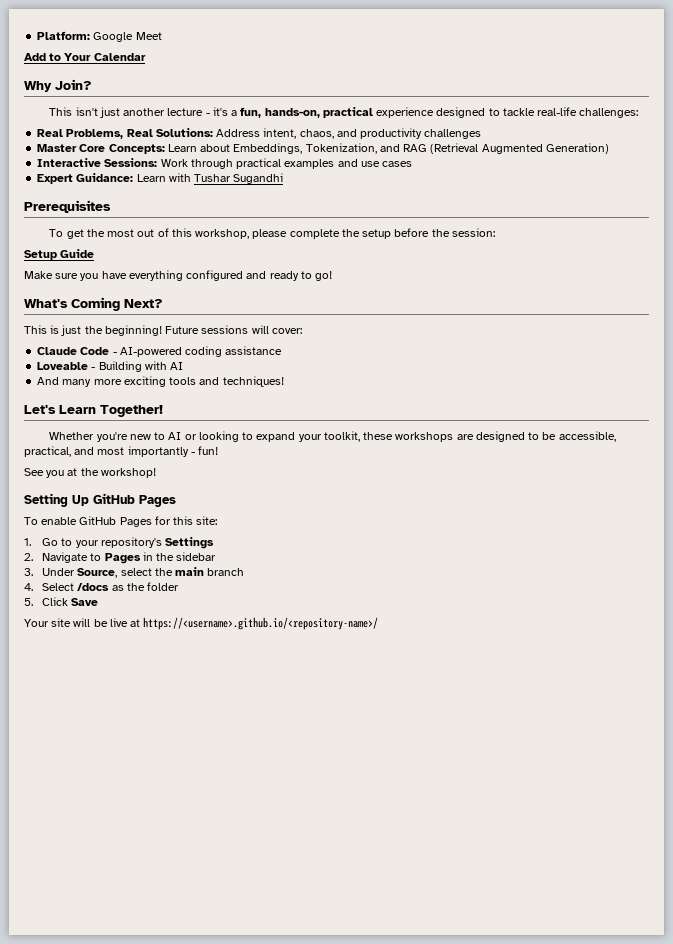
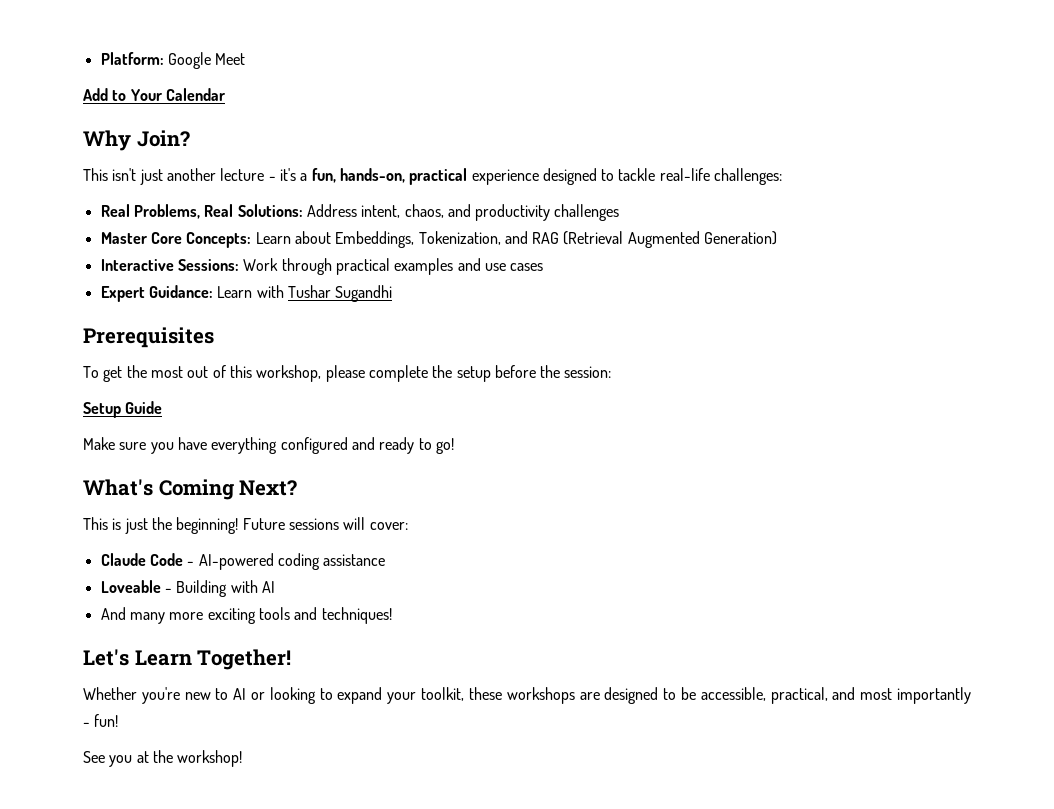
- Setting Up GitHub Pages
- To enable GitHub Pages for this site:
- 1. Go to your repository's Settings
- 2. Navigate to Pages in the sidebar
- 3. Under Source, select the main branch
- 4. Select /docs as the folder
- 5. Click Save
- Your site will be live at https://<username>.github.io/<repository-name>/

